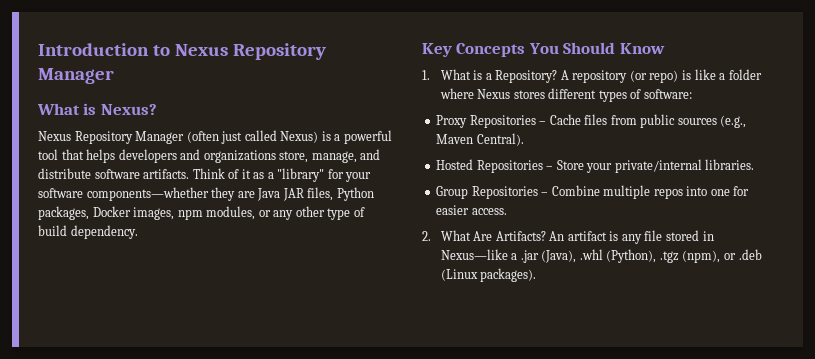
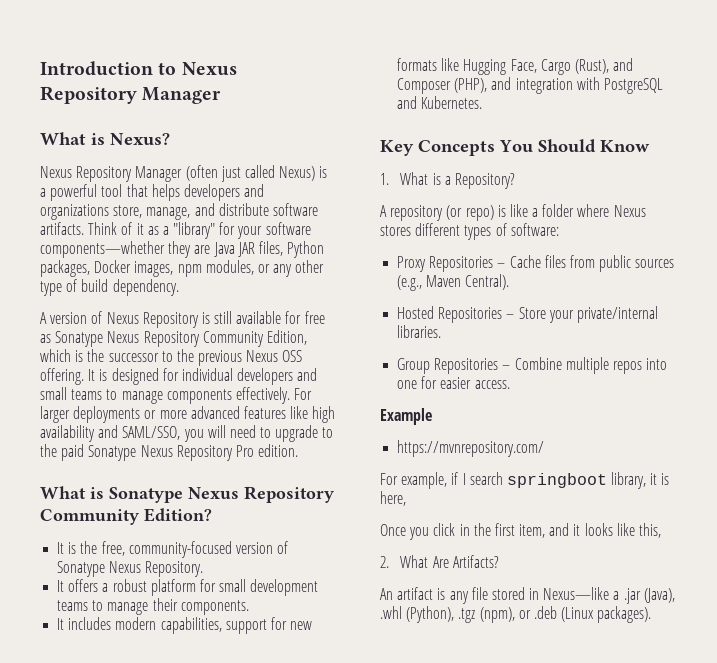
+ A version of Nexus Repository is still available for free as Sonatype Nexus Repository Community Edition, which is the successor to the previous Nexus OSS offering. It is designed for individual developers and small teams to manage components effectively. For larger deployments or more advanced features like high availability and SAML/SSO, you will need to upgrade to the paid Sonatype Nexus Repository Pro edition.
+ What is Sonatype Nexus Repository Community Edition?
+ It is the free, community-focused version of Sonatype Nexus Repository.
+ It offers a robust platform for small development teams to manage their components.
+ It includes modern capabilities, support for new formats like Hugging Face, Cargo (Rust), and Composer (PHP), and integration with PostgreSQL and Kubernetes.
- 1. What is a Repository? A repository (or repo) is like a folder where Nexus stores different types of software:
+ 1. What is a Repository?
+ A repository (or repo) is like a folder where Nexus stores different types of software:
+ Example
+ https://mvnrepository.com/
+ For example, if I search springboot library, it is here,
+ Once you click in the first item, and it looks like this,
- 2. What Are Artifacts? An artifact is any file stored in Nexus—like a .jar (Java), .whl (Python), .tgz (npm), or .deb (Linux packages).
+ 2. What Are Artifacts?
+ An artifact is any file stored in Nexus—like a .jar (Java), .whl (Python), .tgz (npm), or .deb (Linux packages).

